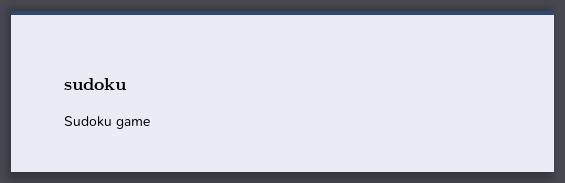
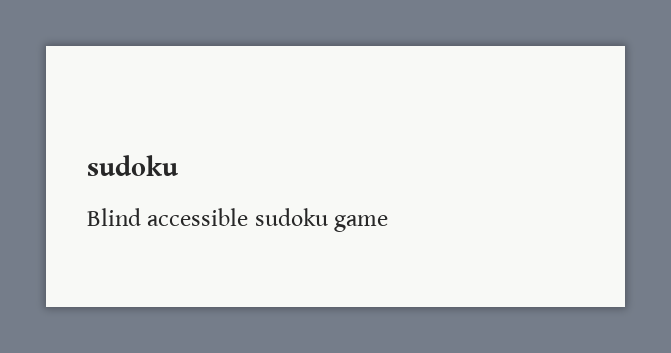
- Sudoku game
+ Blind accessible sudoku game

